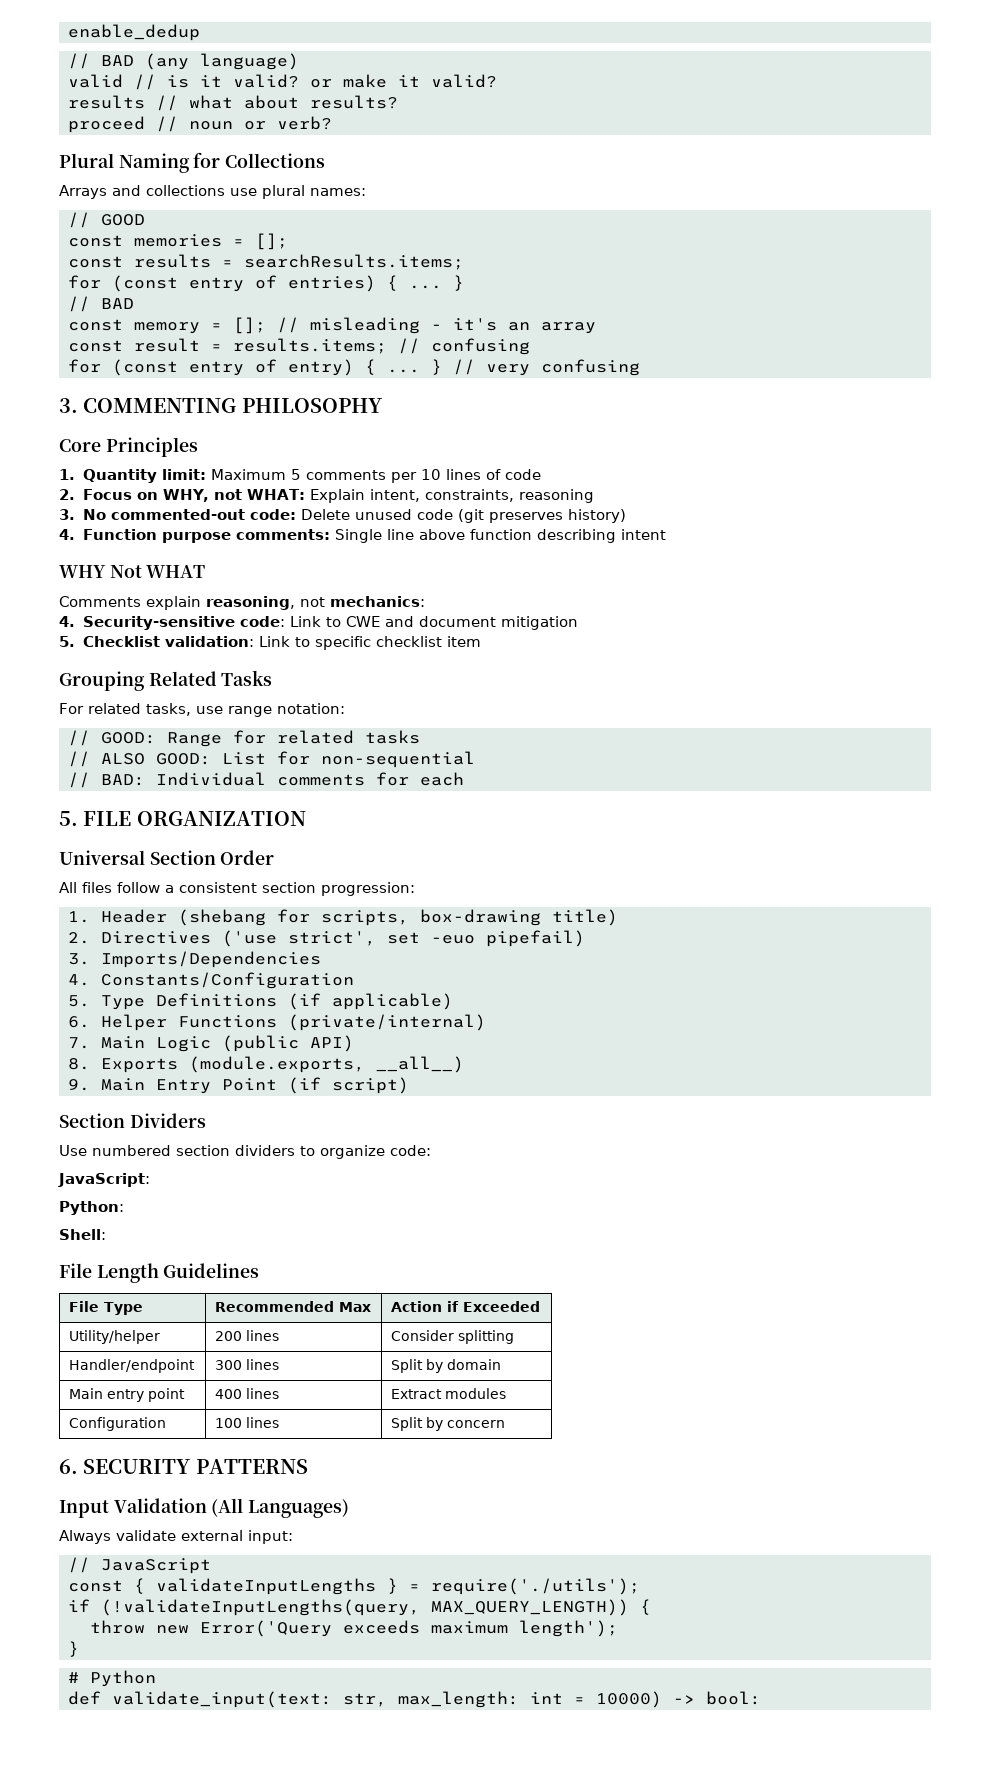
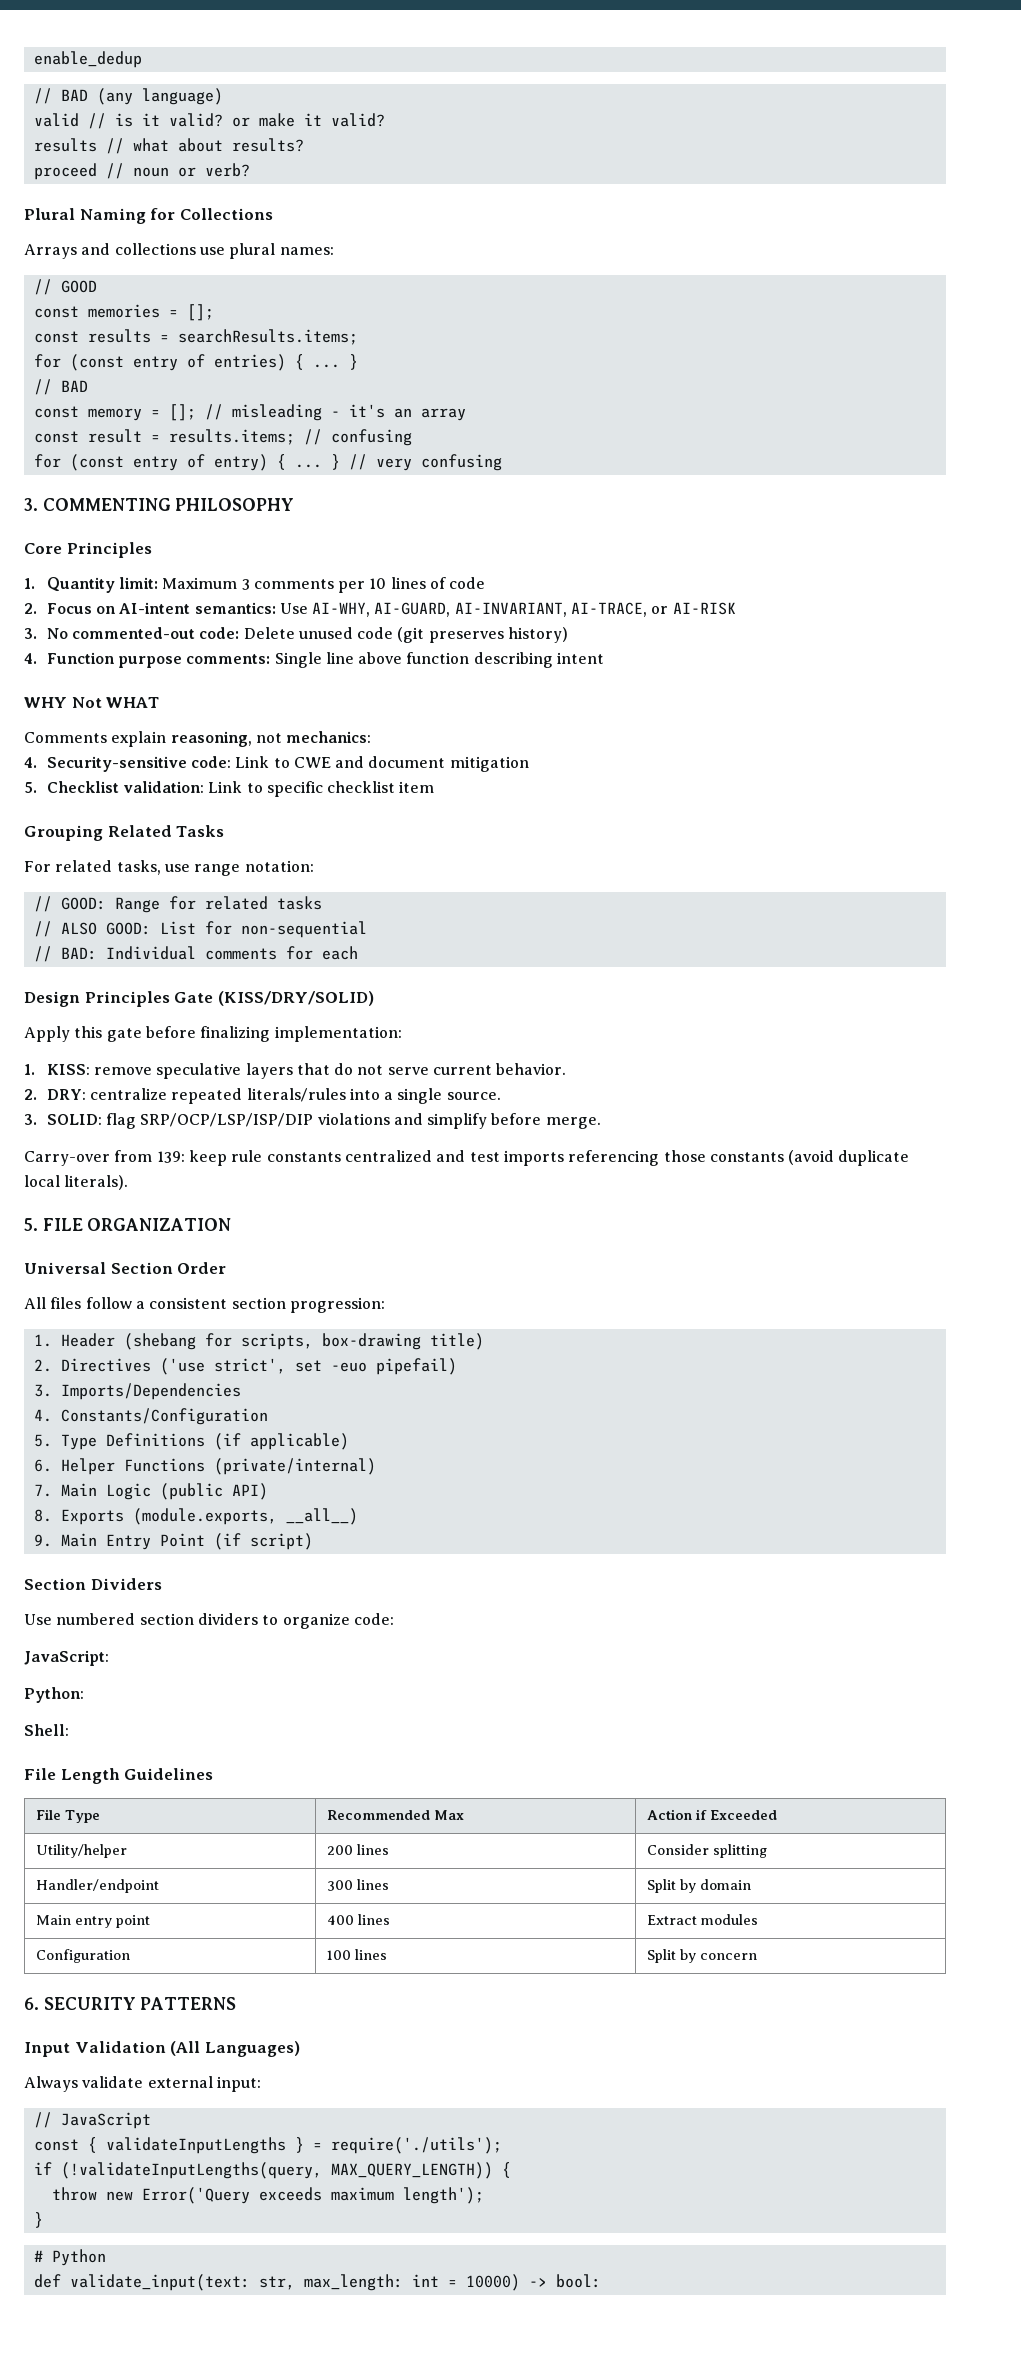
- 1. Quantity limit: Maximum 5 comments per 10 lines of code
+ 1. Quantity limit: Maximum 3 comments per 10 lines of code
- 2. Focus on WHY, not WHAT: Explain intent, constraints, reasoning
+ 2. Focus on AI-intent semantics: Use AI-WHY, AI-GUARD, AI-INVARIANT, AI-TRACE, or AI-RISK
+ Design Principles Gate (KISS/DRY/SOLID)
+ Apply this gate before finalizing implementation:
+ 1. KISS: remove speculative layers that do not serve current behavior.
+ 2. DRY: centralize repeated literals/rules into a single source.
+ 3. SOLID: flag SRP/OCP/LSP/ISP/DIP violations and simplify before merge.
+ Carry-over from 139: keep rule constants centralized and test imports referencing those constants (avoid duplicate local literals).

